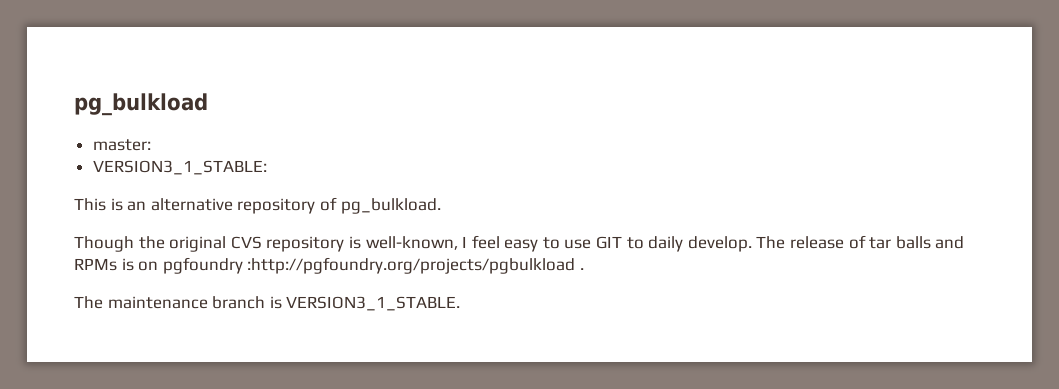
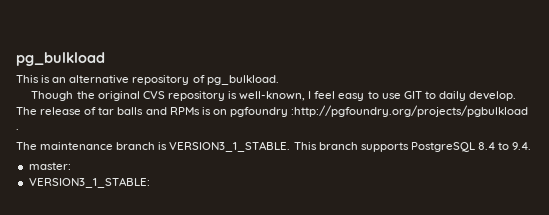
- master:
- VERSION3_1_STABLE:
+ This branch supports PostgreSQL 8.4 to 9.4.
+ master:
+ VERSION3_1_STABLE:

